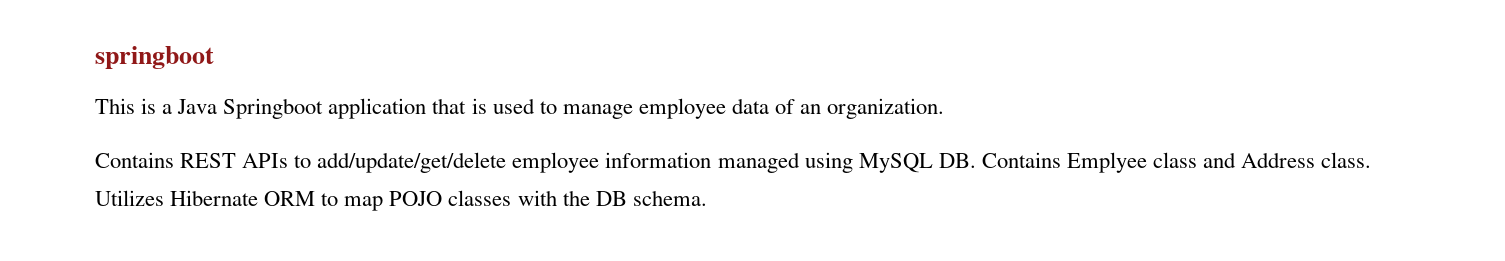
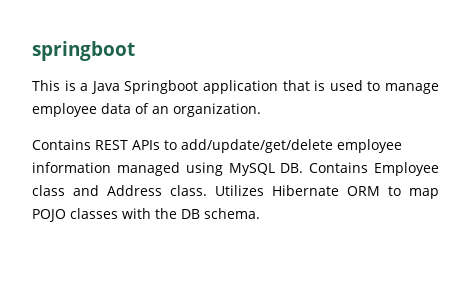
- Contains REST APIs to add/update/get/delete employee information managed using MySQL DB. Contains Emplyee class and Address class.
+ Contains REST APIs to add/update/get/delete employee information managed using MySQL DB. Contains Employee class and Address class.

